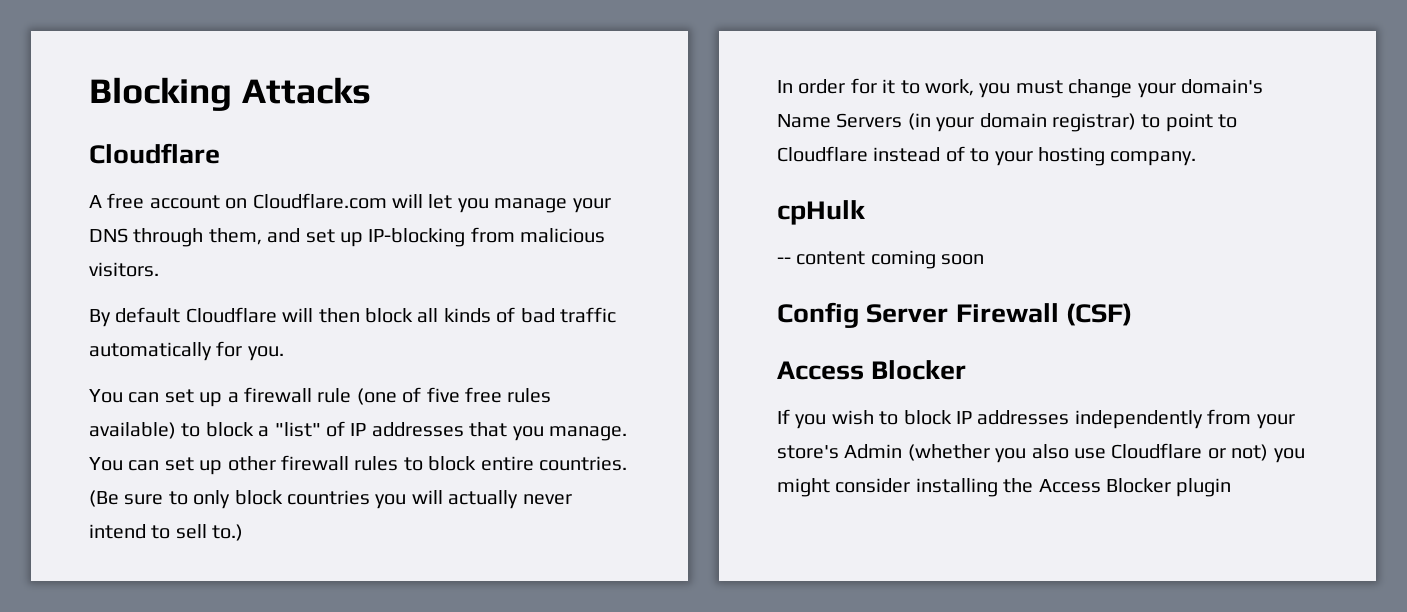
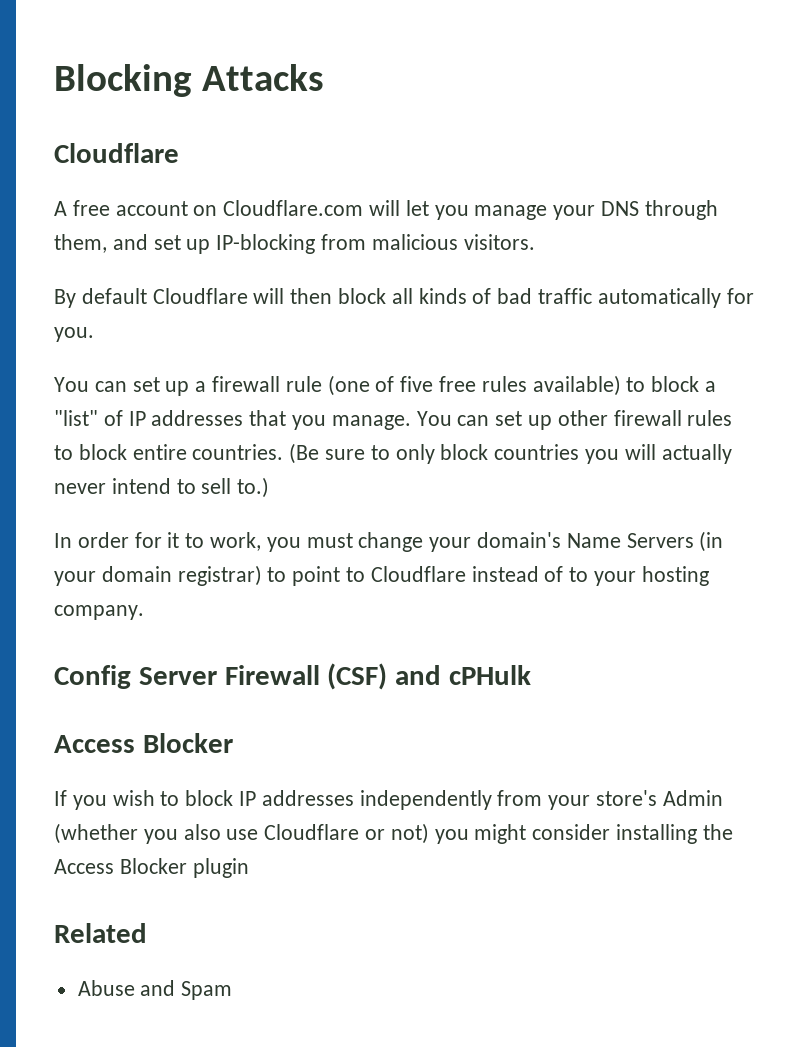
- cpHulk
- -- content coming soon
- Config Server Firewall (CSF)
+ Config Server Firewall (CSF) and cPHulk
+ Related
+ Abuse and Spam

